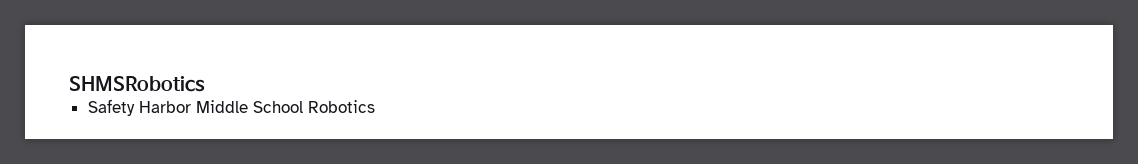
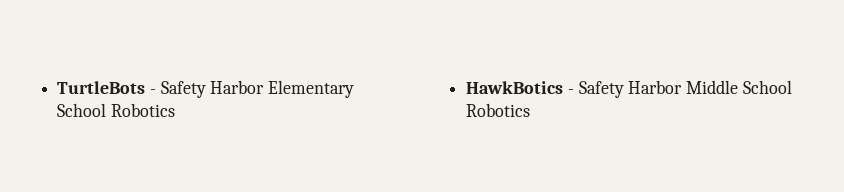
- SHMSRobotics
- Safety Harbor Middle School Robotics
+ TurtleBots - Safety Harbor Elementary School Robotics
+ HawkBotics - Safety Harbor Middle School Robotics

